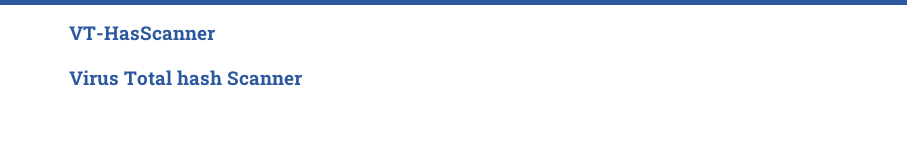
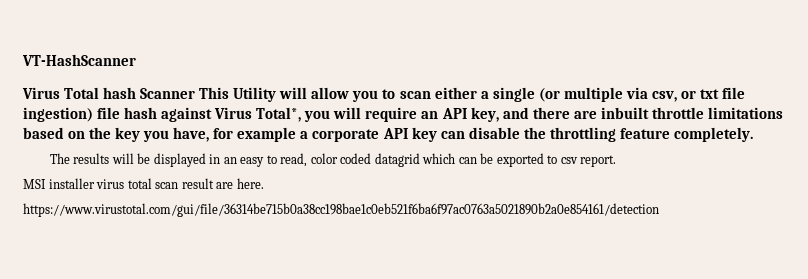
- VT-HasScanner
+ VT-HashScanner
- Virus Total hash Scanner
+ Virus Total hash Scanner This Utility will allow you to scan either a single (or multiple via csv, or txt file ingestion) file hash against Virus Total*, you will require an API key, and there are inbuilt throttle limitations based on the key you have, for example a corporate API key can disable the throttling feature completely.
+ The results will be displayed in an easy to read, color coded datagrid which can be exported to csv report.
+ MSI installer virus total scan result are here.
+ https://www.virustotal.com/gui/file/36314be715b0a38cc198bae1c0eb521f6ba6f97ac0763a5021890b2a0e854161/detection

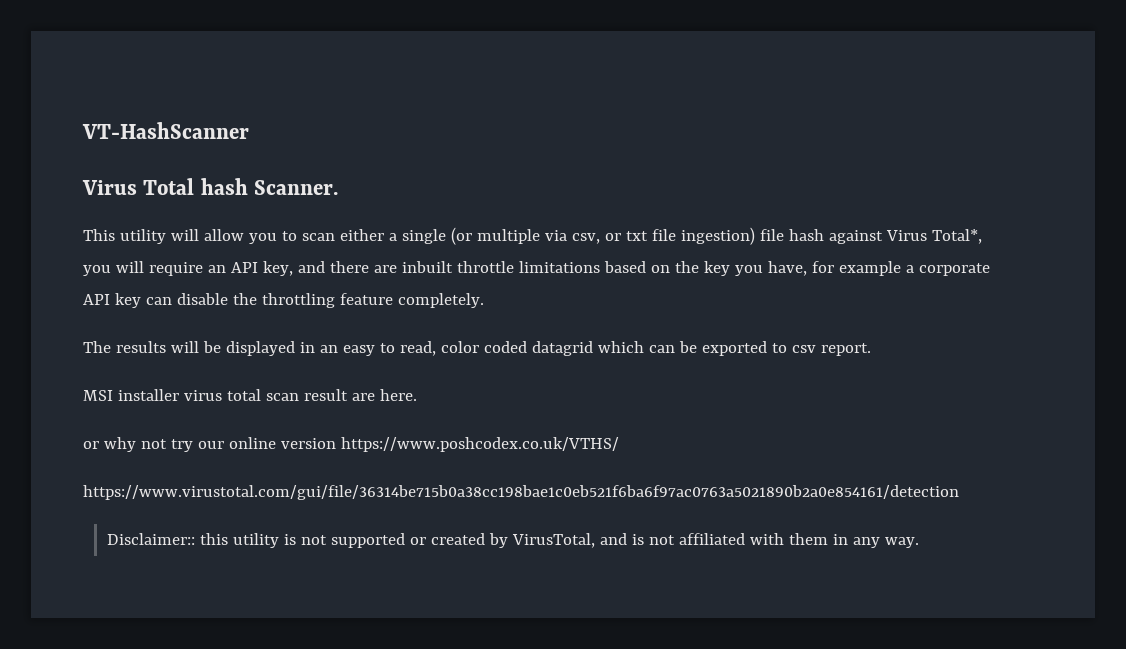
- Virus Total hash Scanner This Utility will allow you to scan either a single (or multiple via csv, or txt file ingestion) file hash against Virus Total*, you will require an API key, and there are inbuilt throttle limitations based on the key you have, for example a corporate API key can disable the throttling feature completely.
+ Virus Total hash Scanner.
+ This utility will allow you to scan either a single (or multiple via csv, or txt file ingestion) file hash against Virus Total*, you will require an API key, and there are inbuilt throttle limitations based on the key you have, for example a corporate API key can disable the throttling feature completely.
+ or why not try our online version https://www.poshcodex.co.uk/VTHS/
  https://www.virustotal.com/gui/file/36314be715b0a38cc198bae1c0eb521f6ba6f97ac0763a5021890b2a0e854161/detection
+ Disclaimer:: this utility is not supported or created by VirusTotal, and is not affiliated with them in any way.

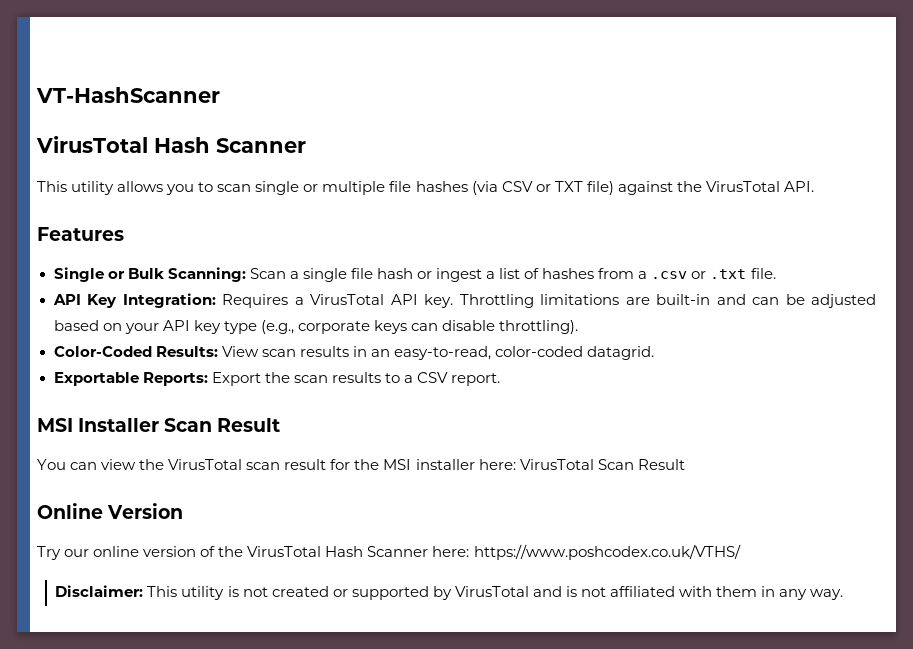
  VT-HashScanner
- Virus Total hash Scanner.
- This utility will allow you to scan either a single (or multiple via csv, or txt file ingestion) file hash against Virus Total*, you will require an API key, and there are inbuilt throttle limitations based on the key you have, for example a corporate API key can disable the throttling feature completely.
- The results will be displayed in an easy to read, color coded datagrid which can be exported to csv report.
- MSI installer virus total scan result are here.
- or why not try our online version https://www.poshcodex.co.uk/VTHS/
- https://www.virustotal.com/gui/file/36314be715b0a38cc198bae1c0eb521f6ba6f97ac0763a5021890b2a0e854161/detection
- Disclaimer:: this utility is not supported or created by VirusTotal, and is not affiliated with them in any way.
+ VirusTotal Hash Scanner
+ This utility allows you to scan single or multiple file hashes (via CSV or TXT file) against the VirusTotal API.
+ Features
+ Single or Bulk Scanning: Scan a single file hash or ingest a list of hashes from a .csv or .txt file.
+ API Key Integration: Requires a VirusTotal API key. Throttling limitations are built-in and can be adjusted based on your API key type (e.g., corporate keys can disable throttling).
+ Color-Coded Results: View scan results in an easy-to-read, color-coded datagrid.
+ Exportable Reports: Export the scan results to a CSV report.
+ MSI Installer Scan Result
+ You can view the VirusTotal scan result for the MSI installer here: VirusTotal Scan Result
+ Online Version
+ Try our online version of the VirusTotal Hash Scanner here: https://www.poshcodex.co.uk/VTHS/
+ Disclaimer: This utility is not created or supported by VirusTotal and is not affiliated with them in any way.

